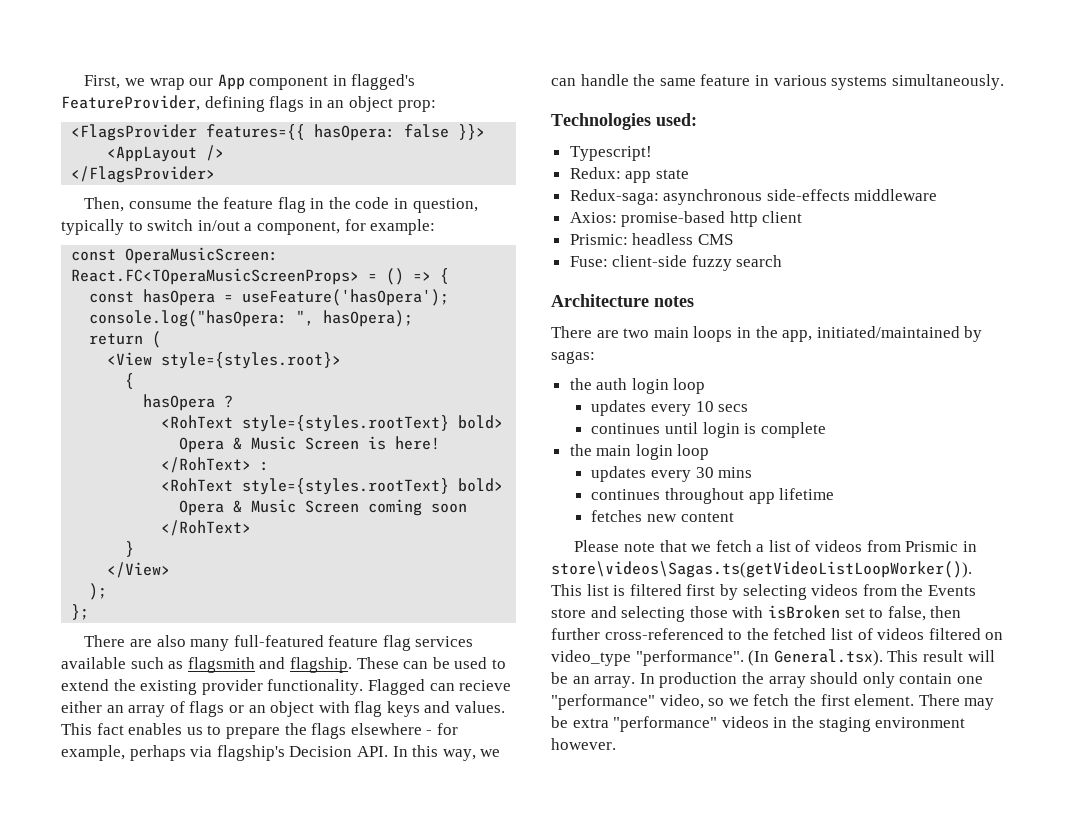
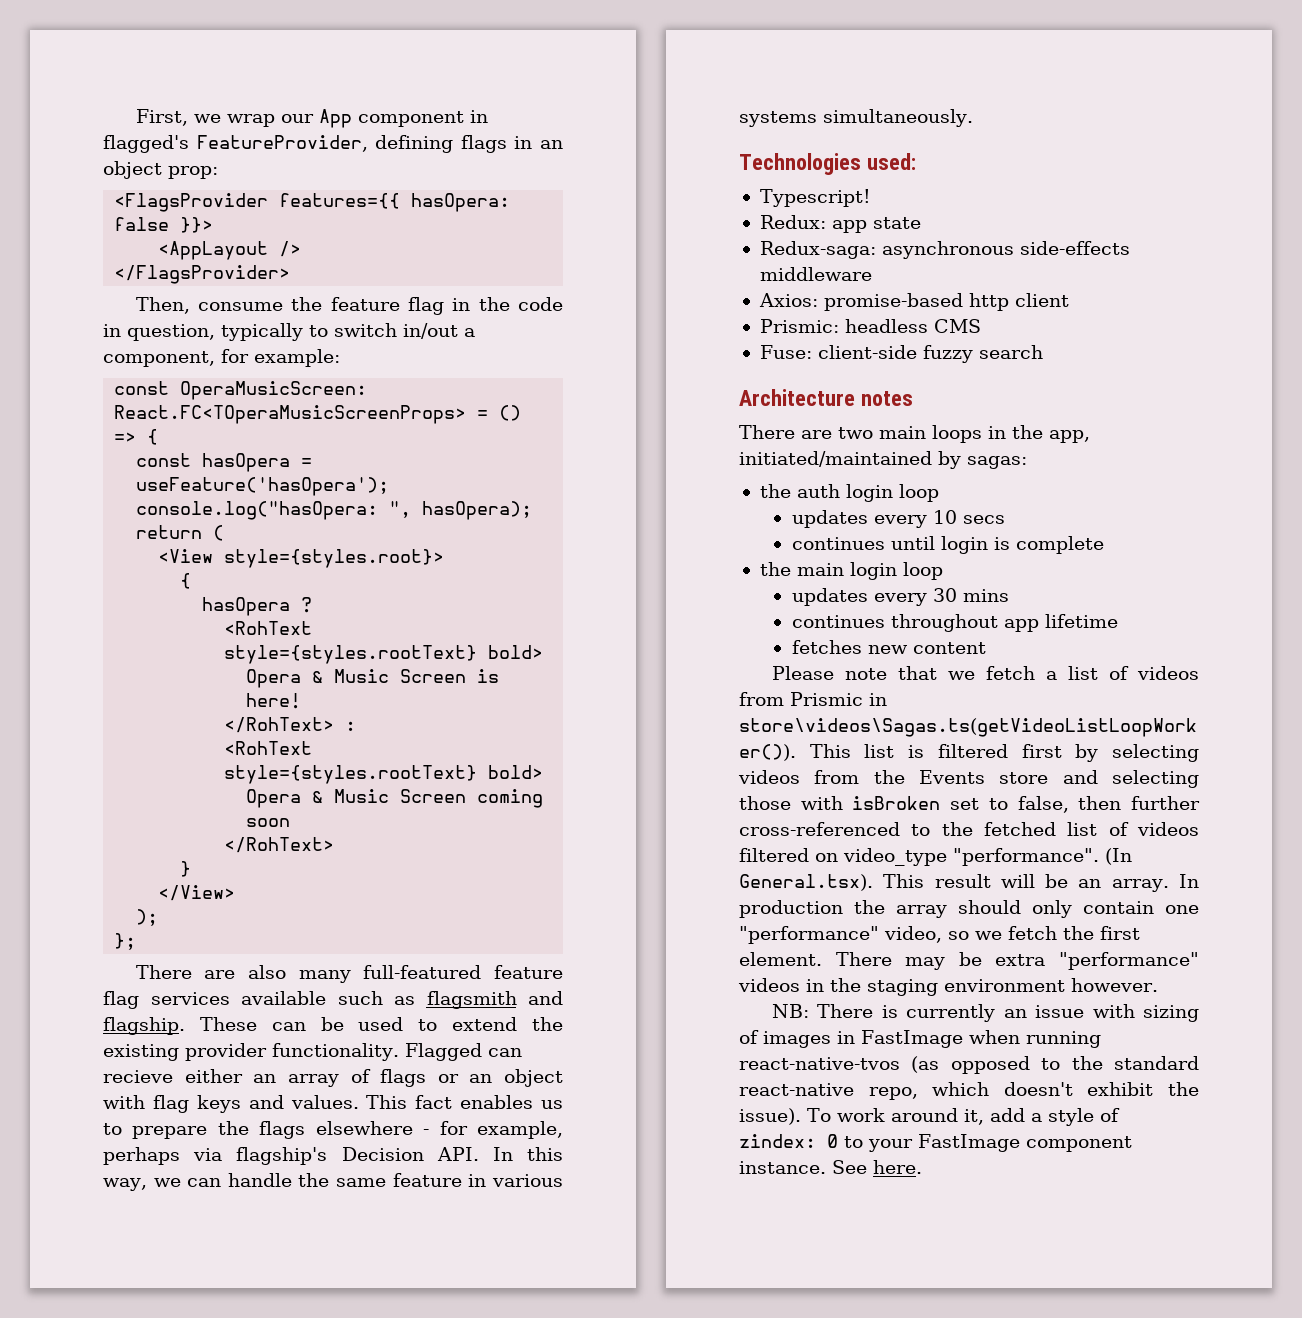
+ NB: There is currently an issue with sizing of images in FastImage when running react-native-tvos (as opposed to the standard react-native repo, which doesn't exhibit the issue). To work around it, add a style of zindex: 0 to your FastImage component instance. See here.

